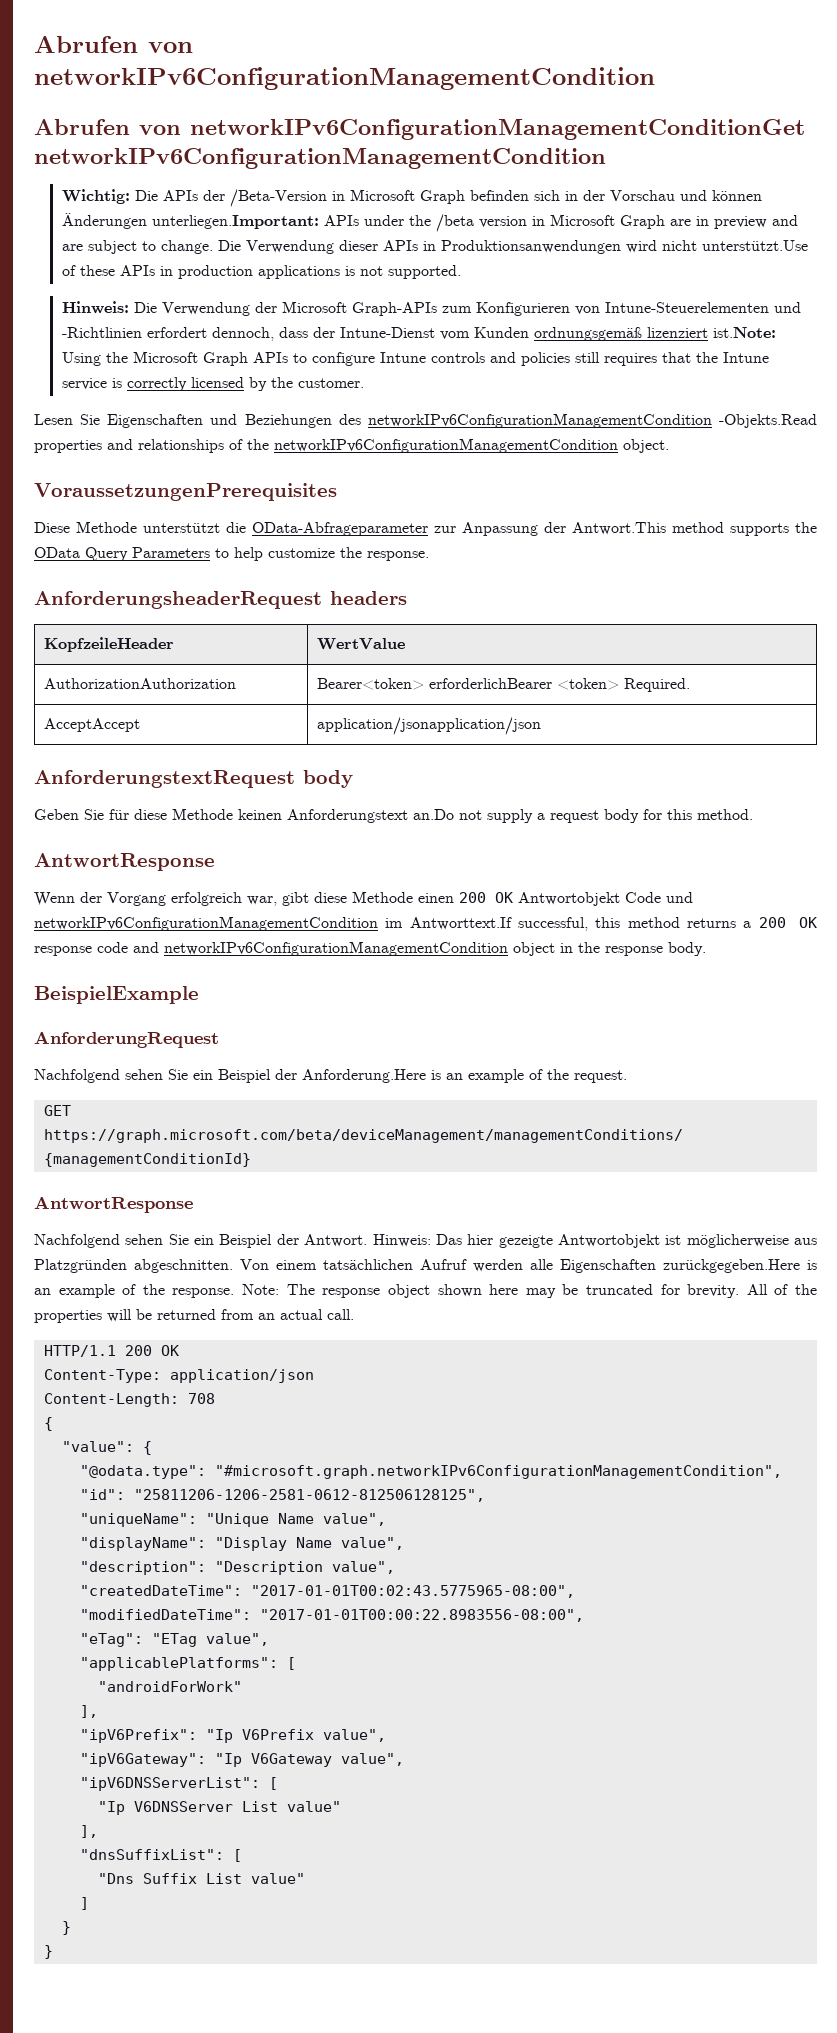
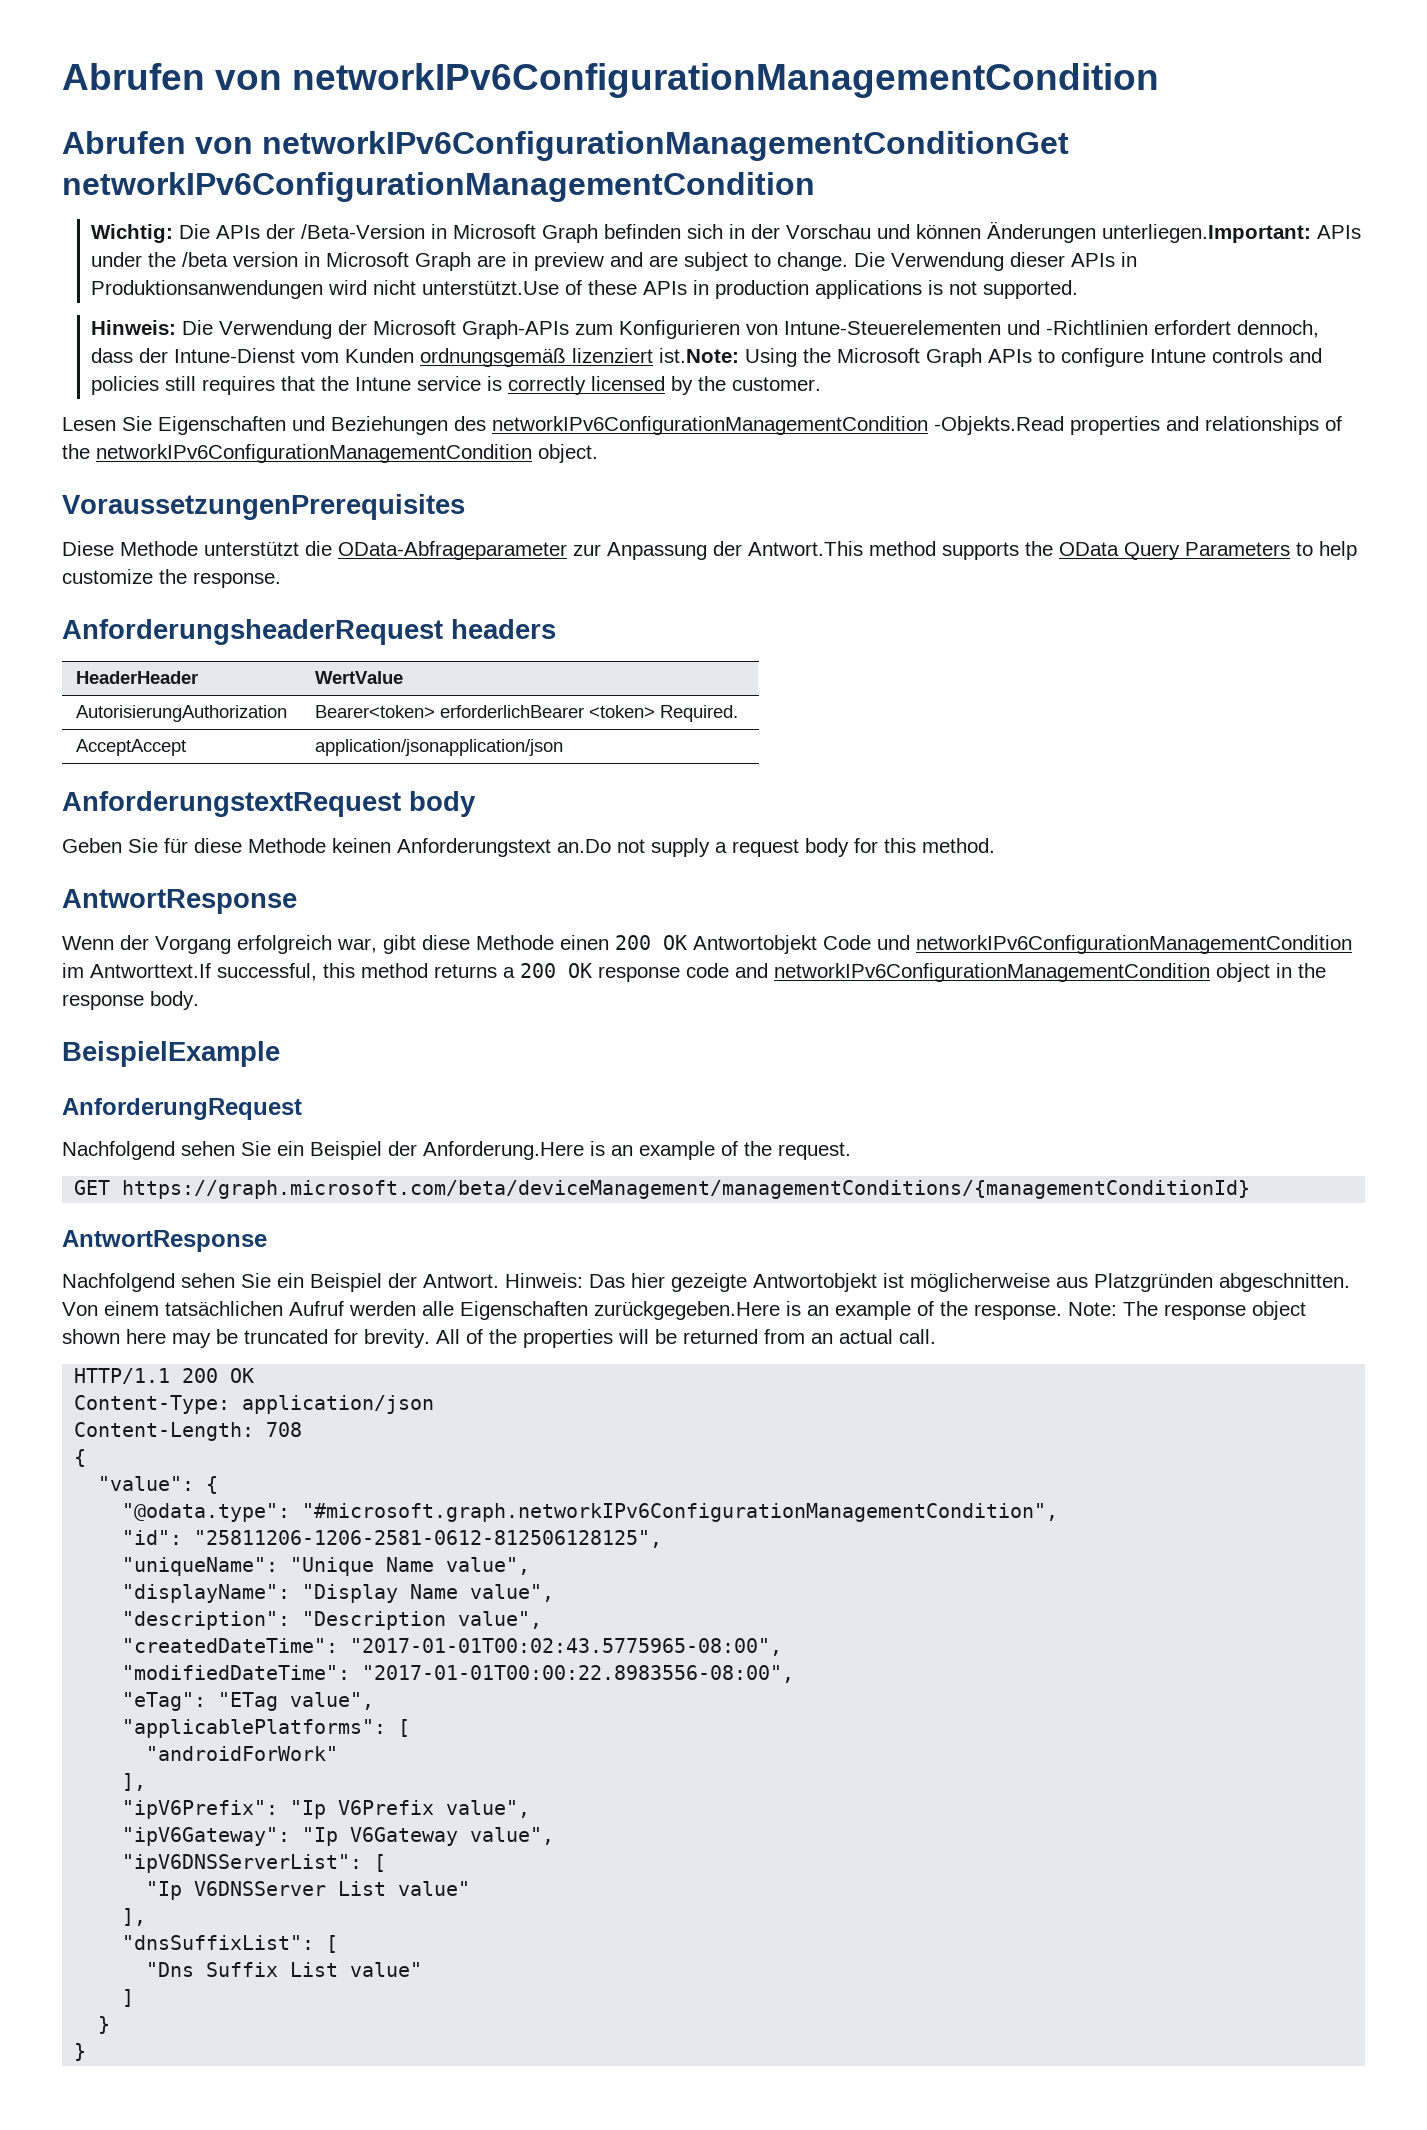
- KopfzeileHeader | WertValue
+ HeaderHeader | WertValue
- AuthorizationAuthorization | Bearer<token> erforderlichBearer <token> Required.
+ AutorisierungAuthorization | Bearer<token> erforderlichBearer <token> Required.

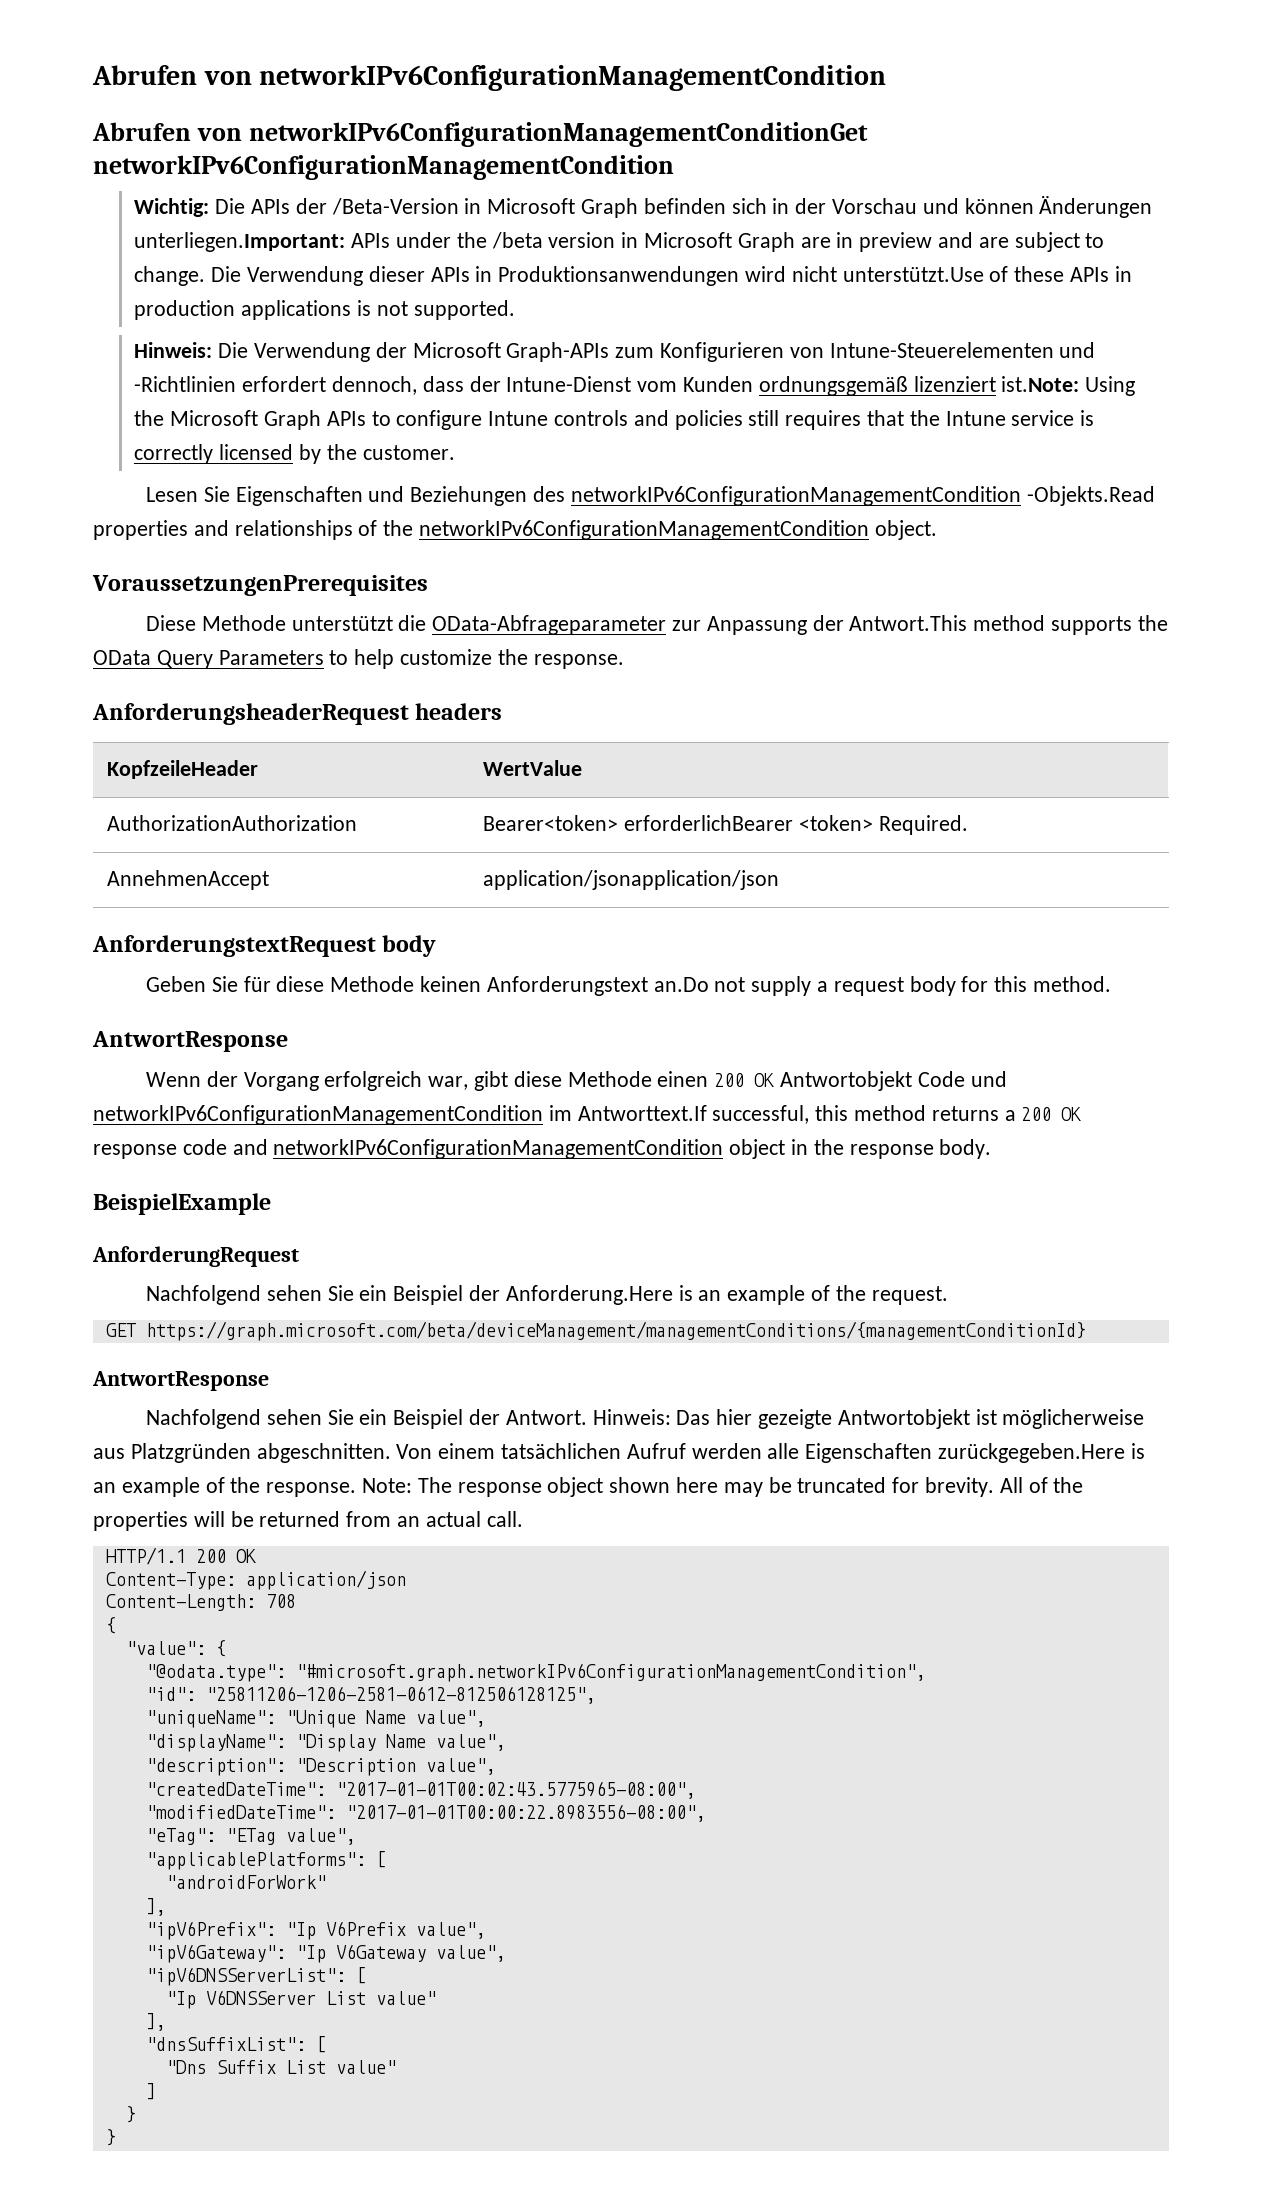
- HeaderHeader | WertValue
+ KopfzeileHeader | WertValue
- AutorisierungAuthorization | Bearer<token> erforderlichBearer <token> Required.
+ AuthorizationAuthorization | Bearer<token> erforderlichBearer <token> Required.
- AcceptAccept | application/jsonapplication/json
+ AnnehmenAccept | application/jsonapplication/json

